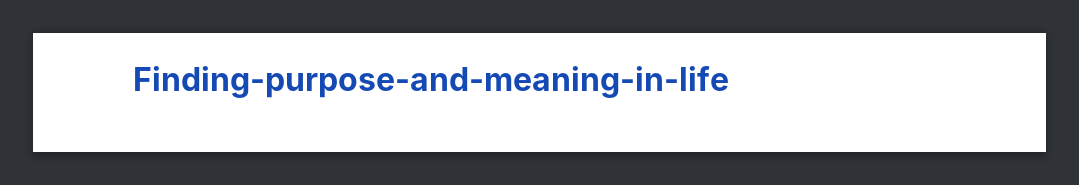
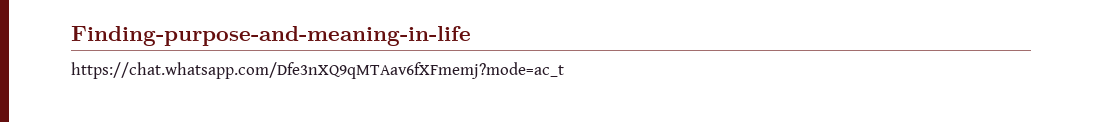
+ https://chat.whatsapp.com/Dfe3nXQ9qMTAav6fXFmemj?mode=ac_t

